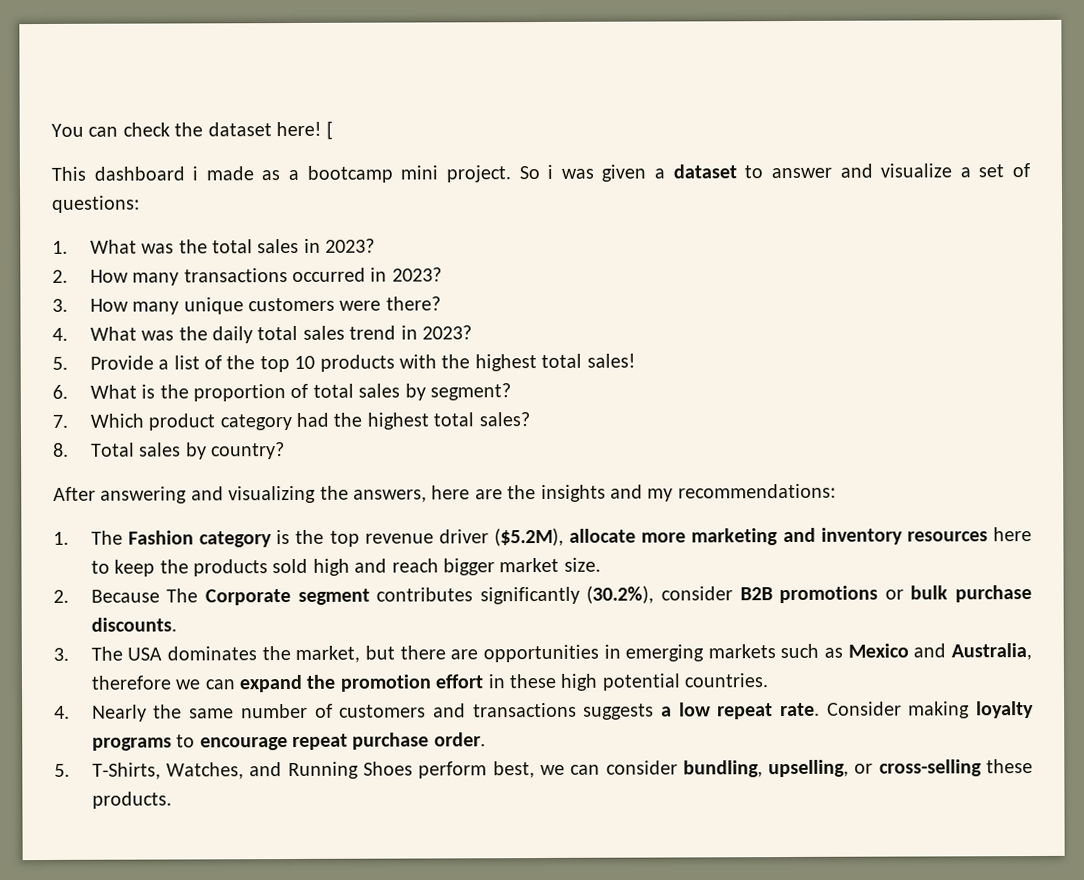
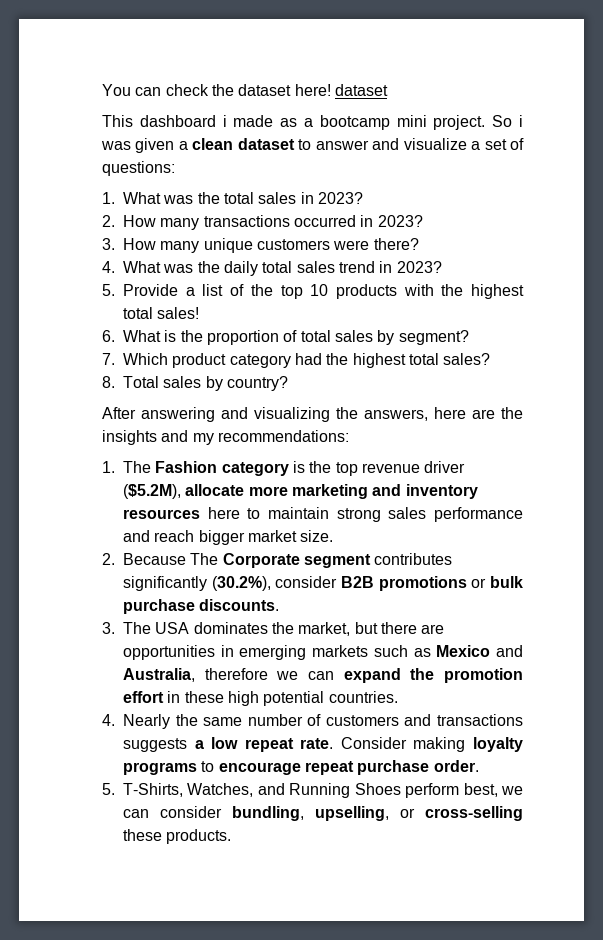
- You can check the dataset here! [
+ You can check the dataset here! dataset
- So i was given a dataset to answer and visualize a set of questions:
+ So i was given a clean dataset to answer and visualize a set of questions:
- 1. The Fashion category is the top revenue driver ($5.2M), allocate more marketing and inventory resources here to keep the products sold high and reach bigger market size.
+ 1. The Fashion category is the top revenue driver ($5.2M), allocate more marketing and inventory resources here to maintain strong sales performance and reach bigger market size.

